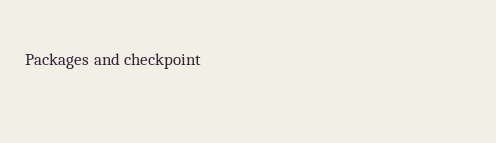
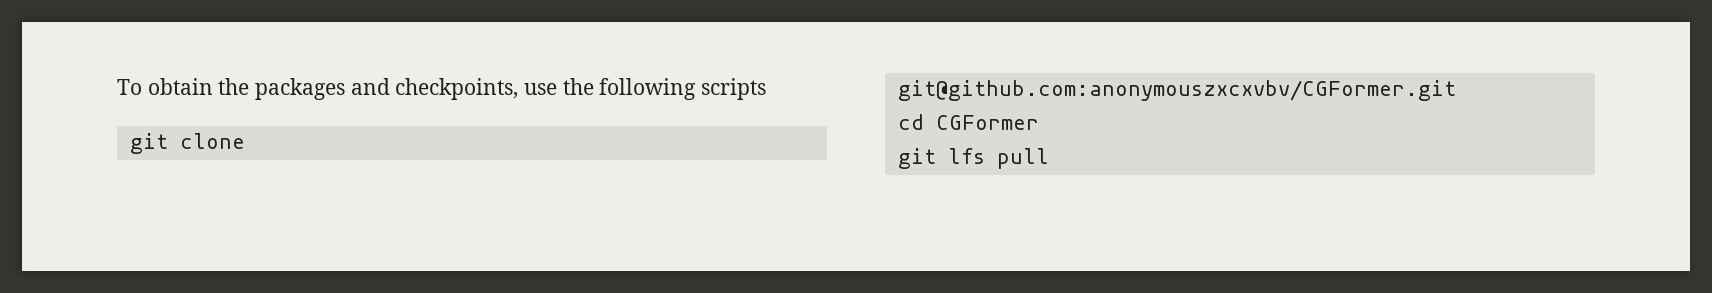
- Packages and checkpoint
+ To obtain the packages and checkpoints, use the following scripts
+ git clone git@github.com:anonymouszxcxvbv/CGFormer.git
+ cd CGFormer
+ git lfs pull

